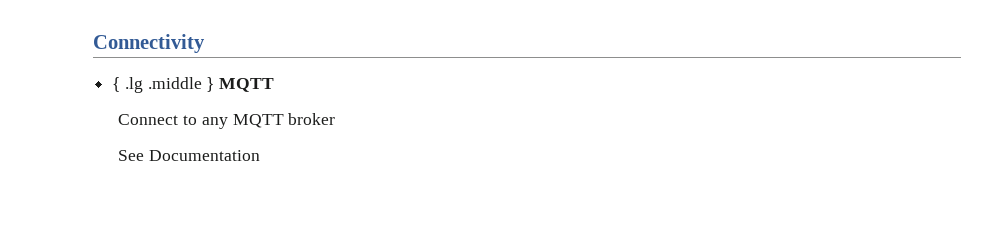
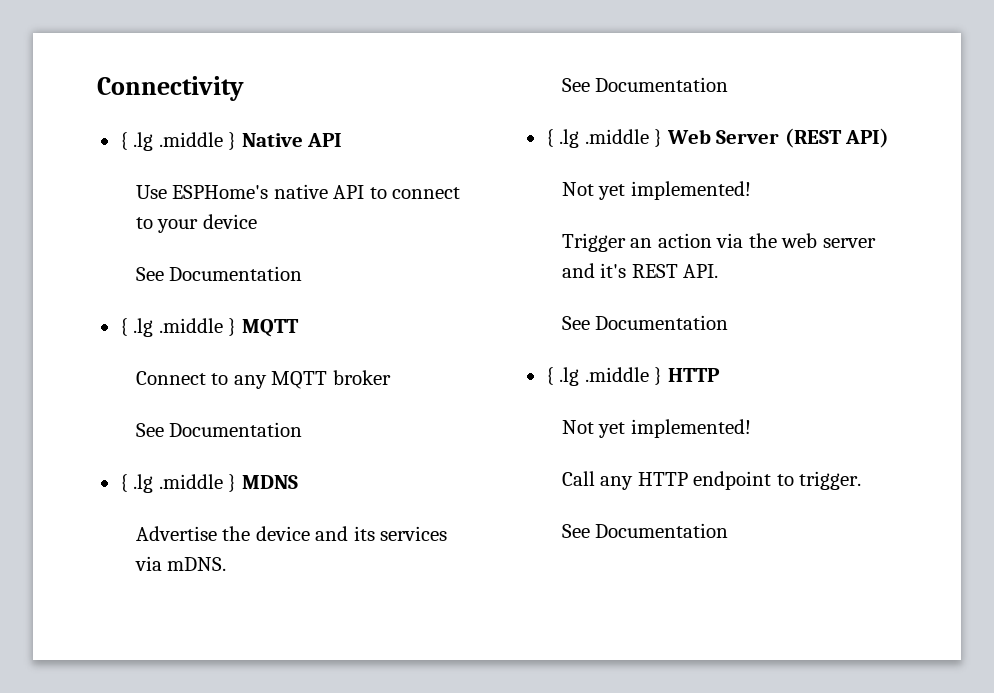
+ { .lg .middle } Native API
+ Use ESPHome's native API to connect to your device
+ See Documentation
+ { .lg .middle } MDNS
+ Advertise the device and its services via mDNS.
+ See Documentation
+ { .lg .middle } Web Server (REST API)
+ Not yet implemented!
+ Trigger an action via the web server and it's REST API.
+ See Documentation
+ { .lg .middle } HTTP
+ Not yet implemented!
+ Call any HTTP endpoint to trigger.
+ See Documentation

